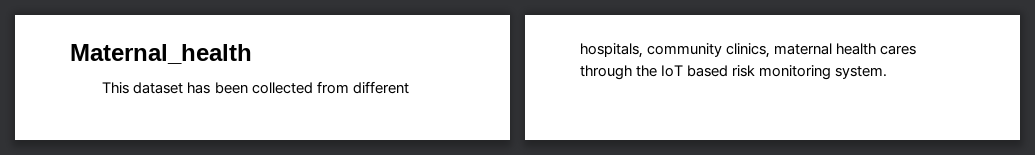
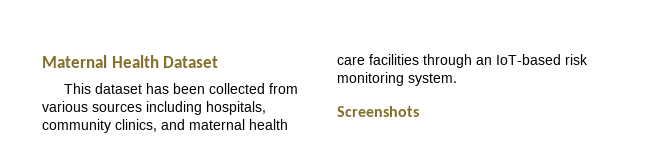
- Maternal_health
+ Maternal Health Dataset
- This dataset has been collected from different hospitals, community clinics, maternal health cares through the IoT based risk monitoring system.
+ This dataset has been collected from various sources including hospitals, community clinics, and maternal health care facilities through an IoT-based risk monitoring system.
+ Screenshots

